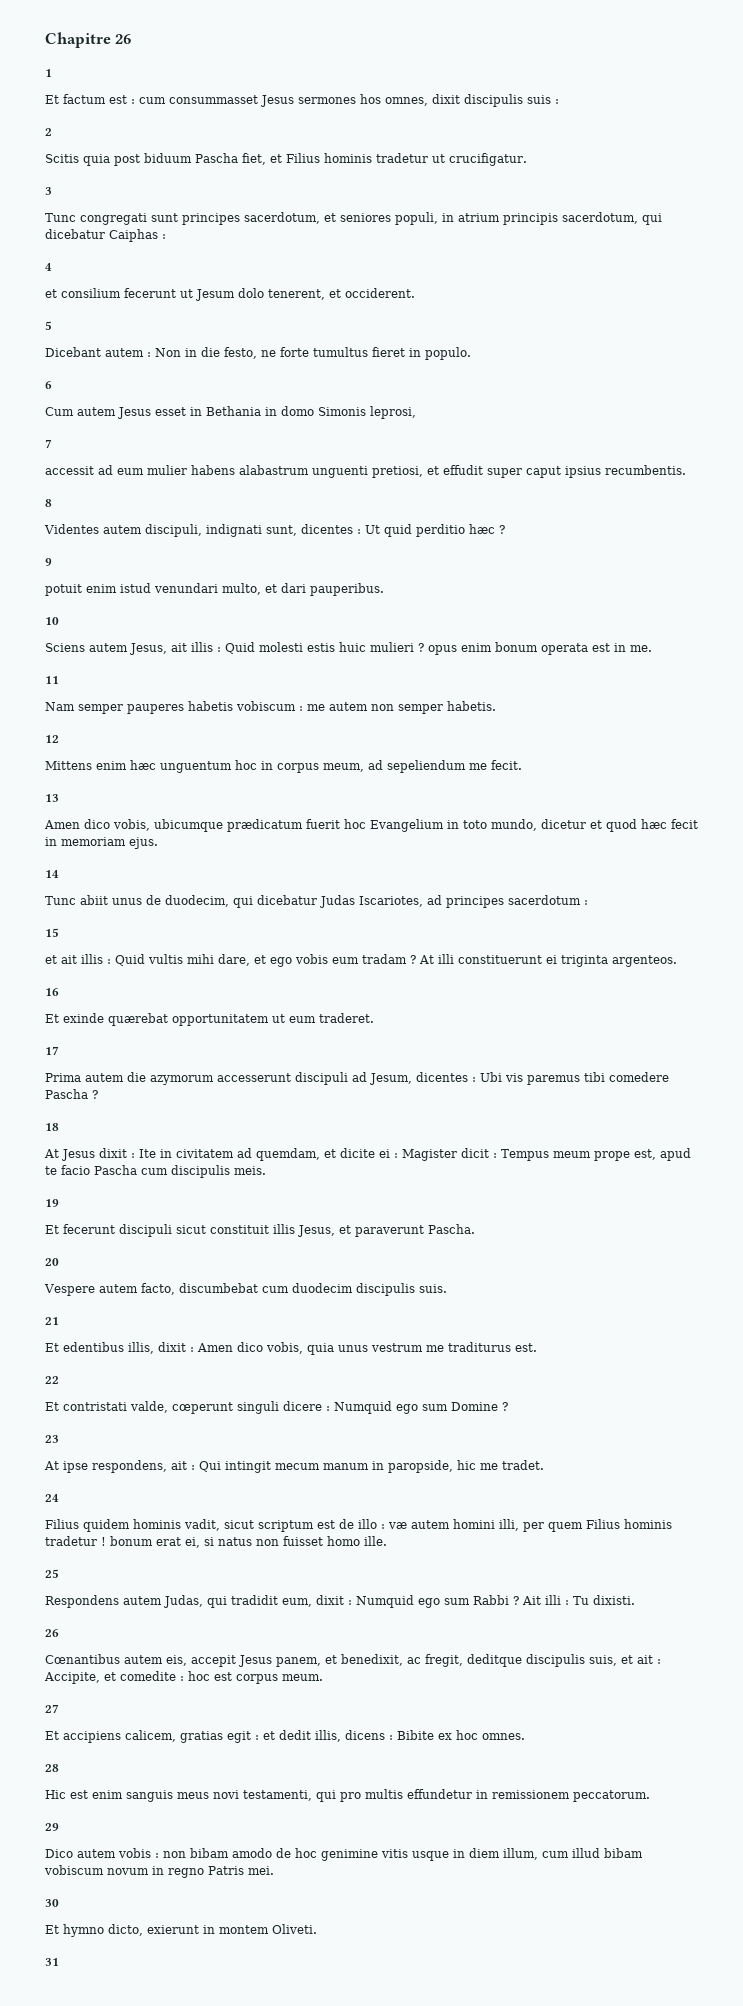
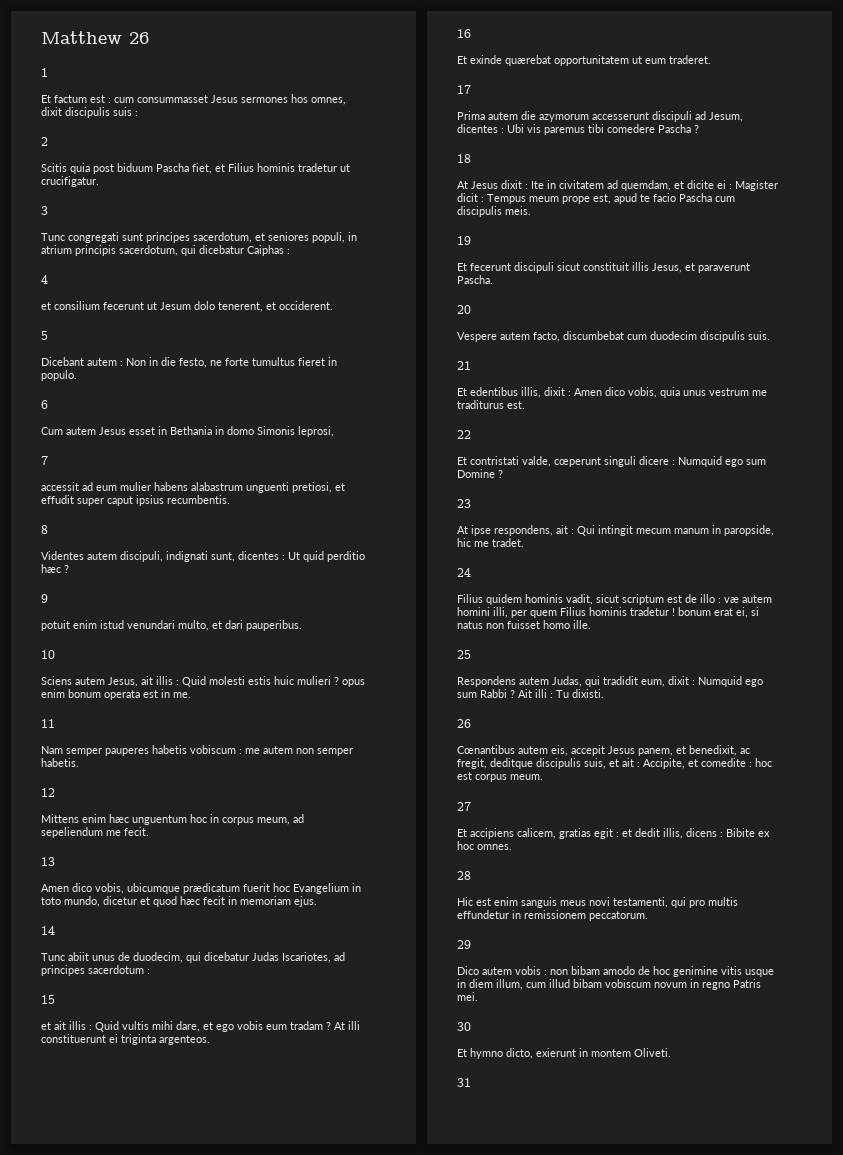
- Chapitre 26
+ Matthew 26

